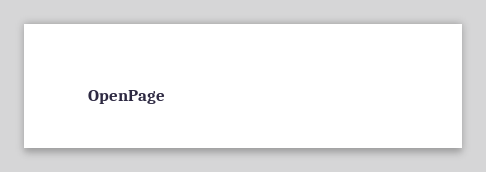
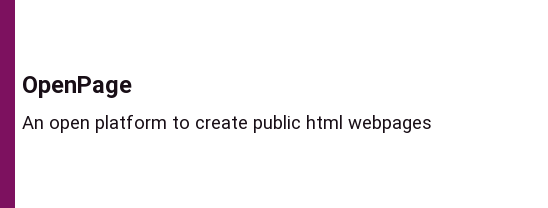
+ An open platform to create public html webpages

